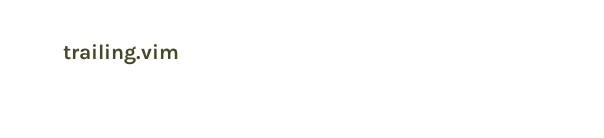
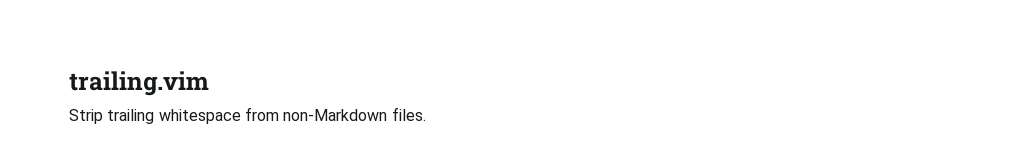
+ Strip trailing whitespace from non-Markdown files.

